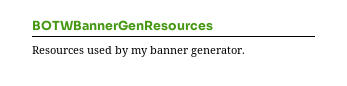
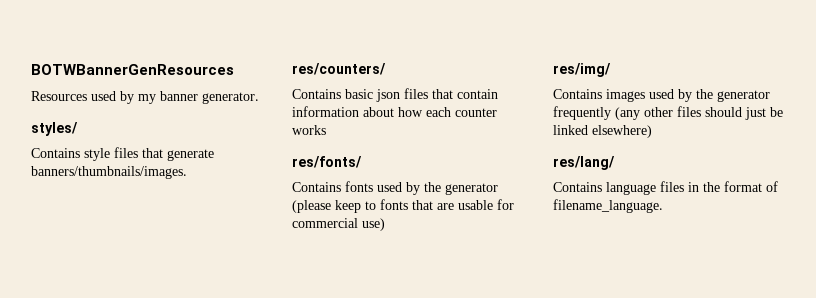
+ styles/
+ Contains style files that generate banners/thumbnails/images.
+ res/counters/
+ Contains basic json files that contain information about how each counter works
+ res/fonts/
+ Contains fonts used by the generator (please keep to fonts that are usable for commercial use)
+ res/img/
+ Contains images used by the generator frequently (any other files should just be linked elsewhere)
+ res/lang/
+ Contains language files in the format of filename_language.

